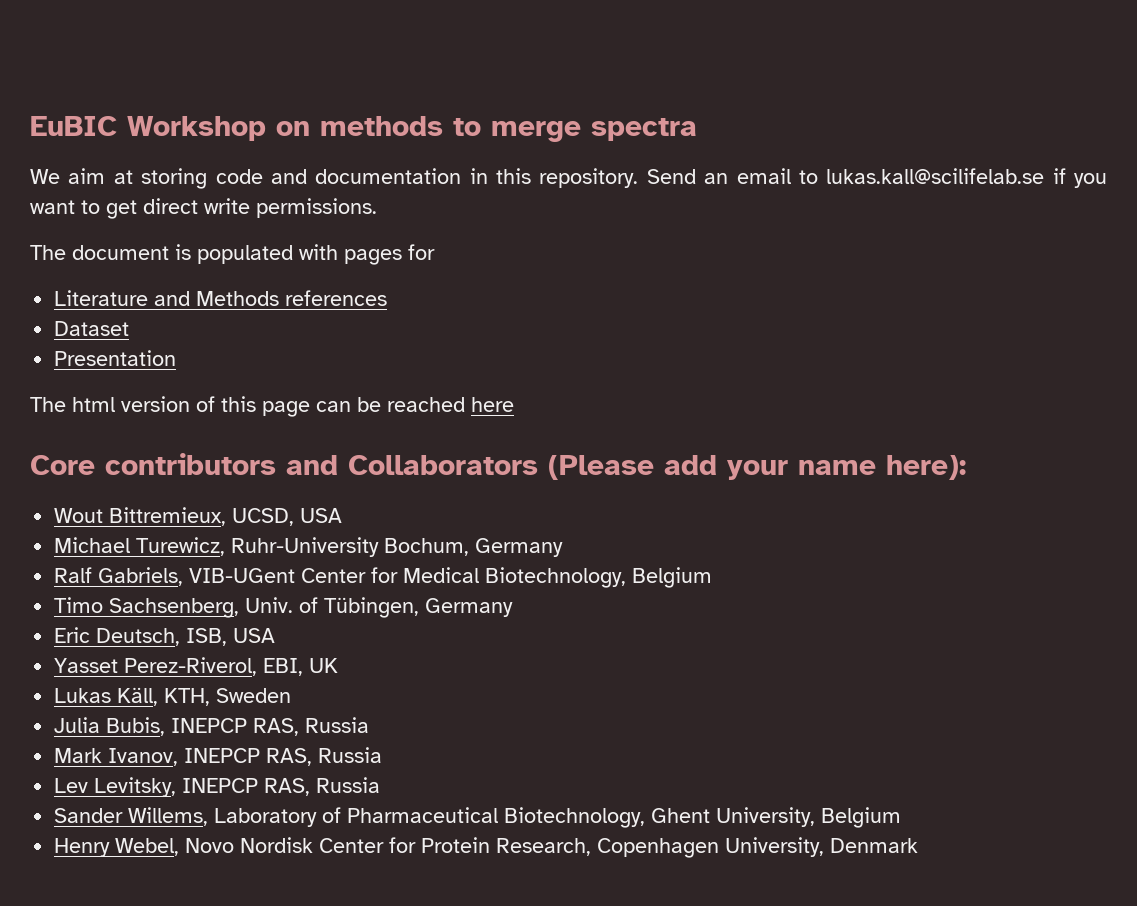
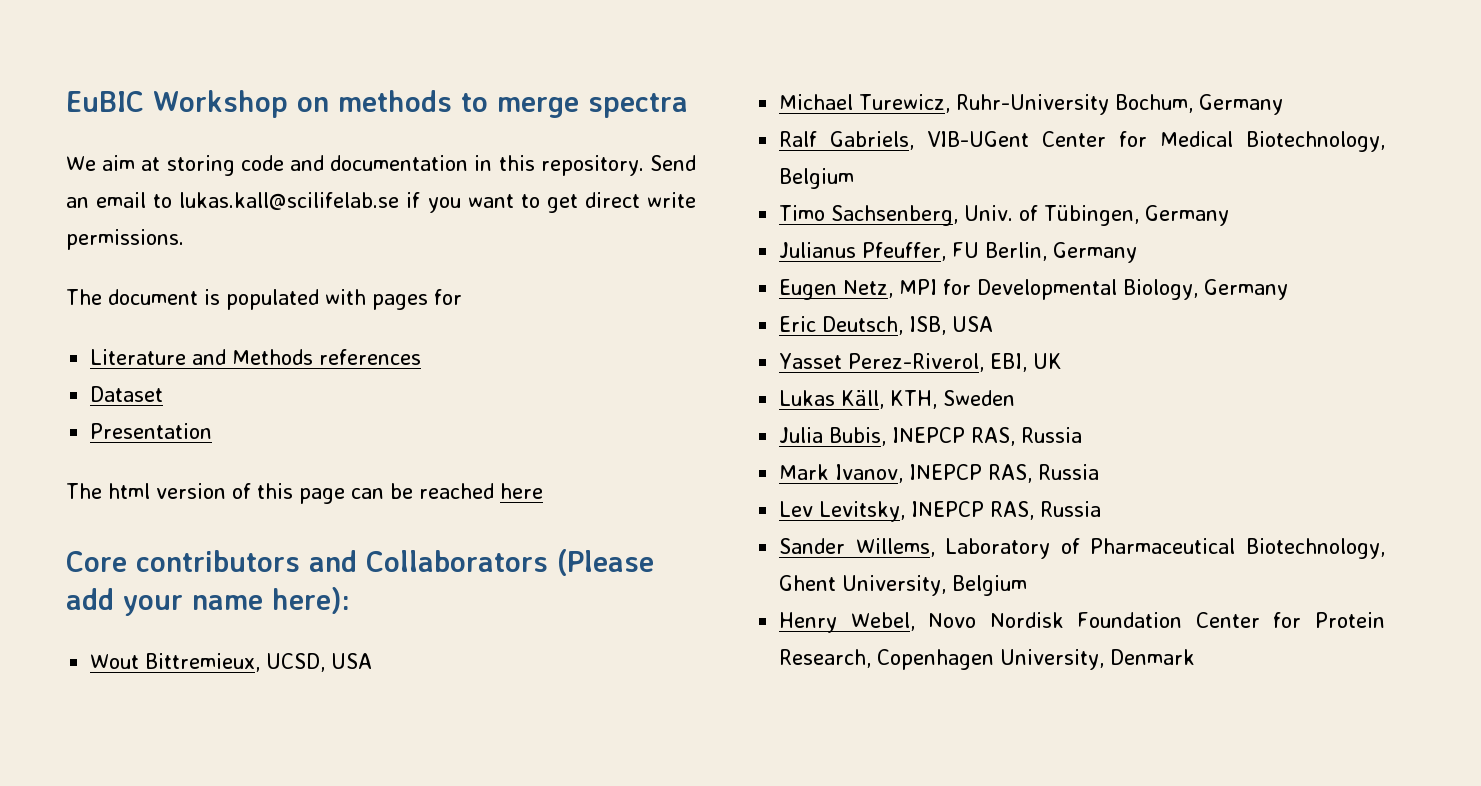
+ Julianus Pfeuffer, FU Berlin, Germany
+ Eugen Netz, MPI for Developmental Biology, Germany
- Henry Webel, Novo Nordisk Center for Protein Research, Copenhagen University, Denmark
+ Henry Webel, Novo Nordisk Foundation Center for Protein Research, Copenhagen University, Denmark

